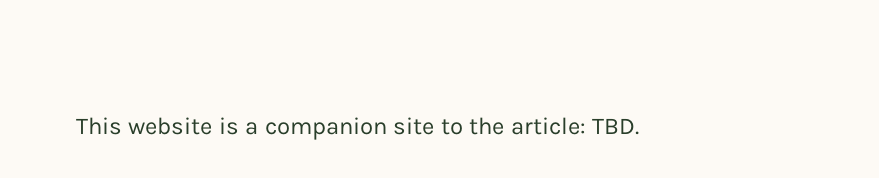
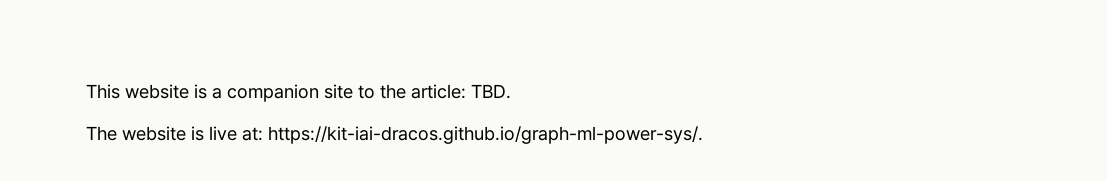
+ The website is live at: https://kit-iai-dracos.github.io/graph-ml-power-sys/.

